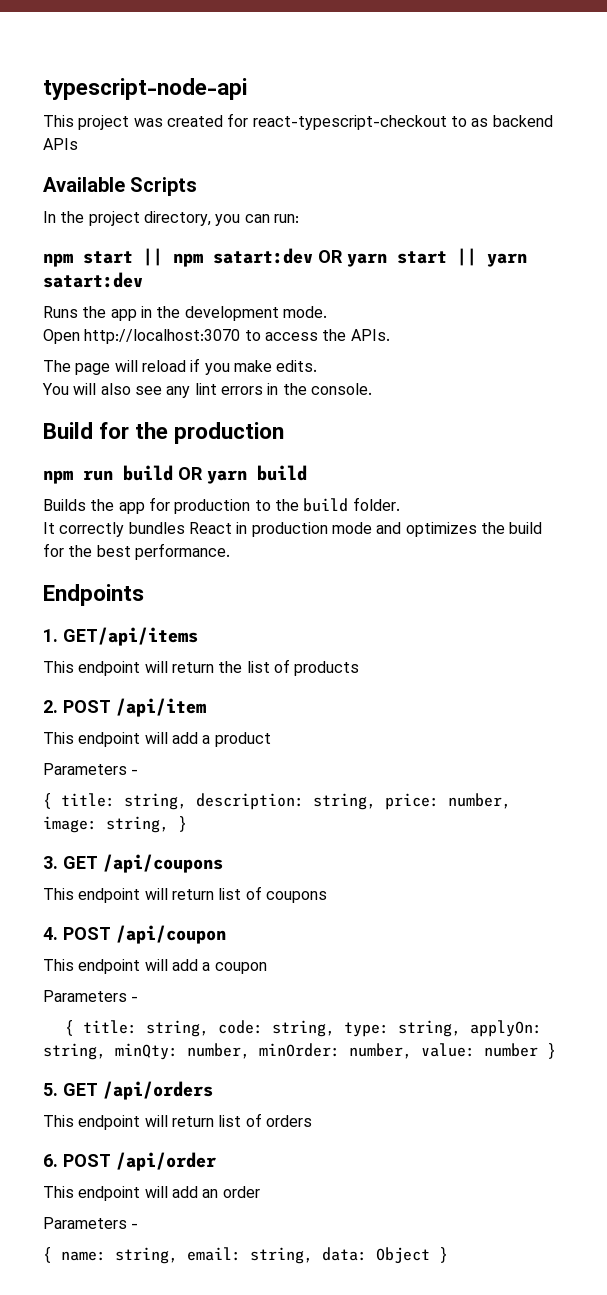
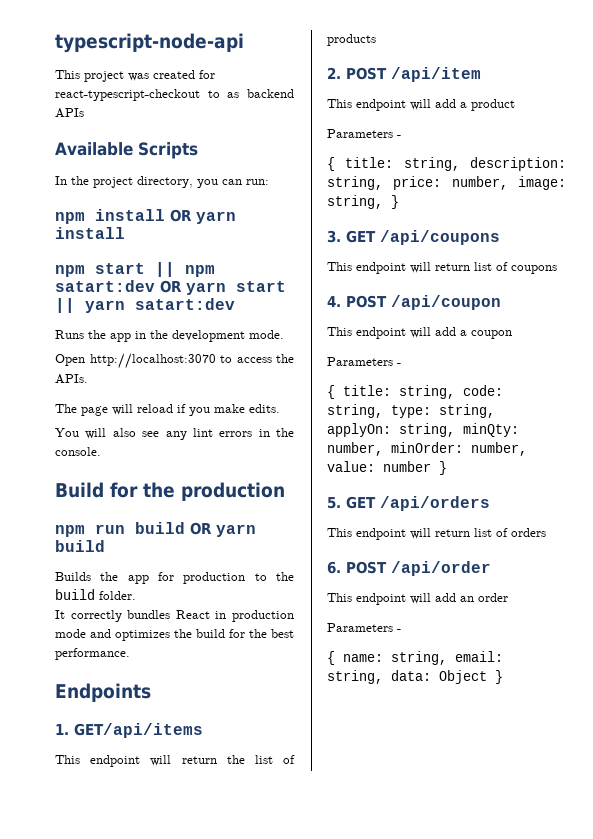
+ npm install OR yarn install

